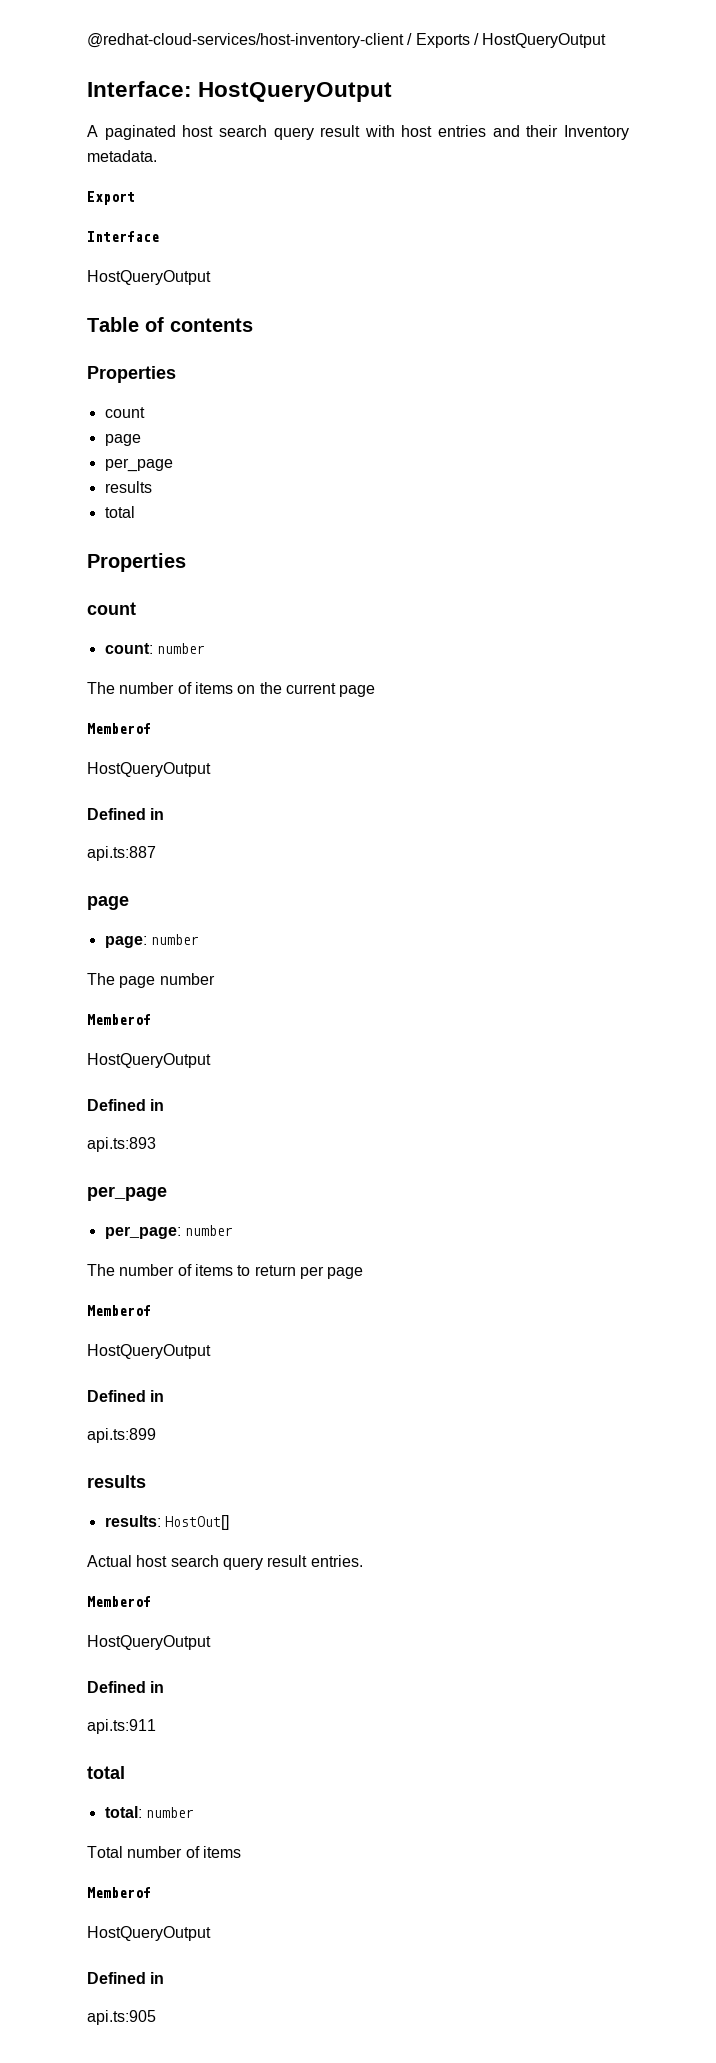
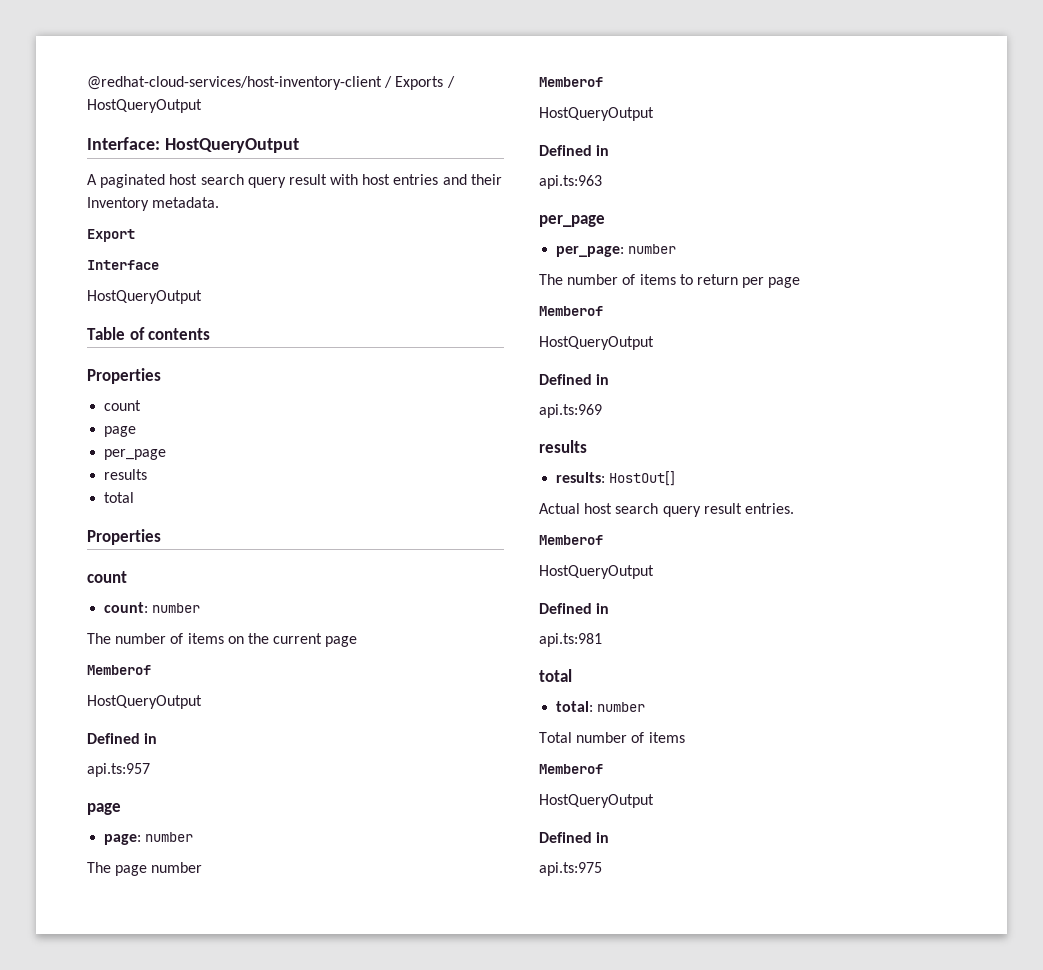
- api.ts:887
+ api.ts:957
- api.ts:893
+ api.ts:963
- api.ts:899
+ api.ts:969
- api.ts:911
+ api.ts:981
- api.ts:905
+ api.ts:975

